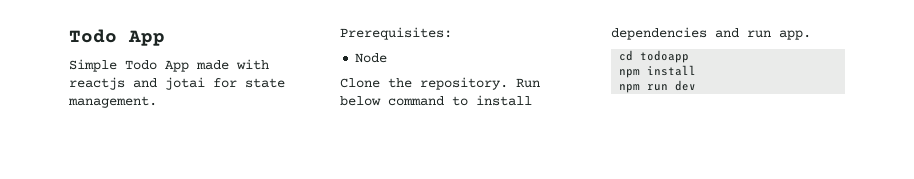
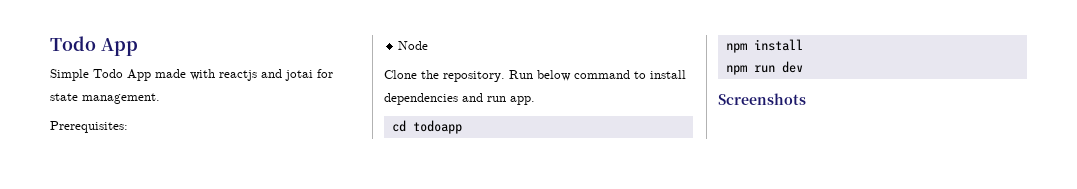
+ Screenshots

